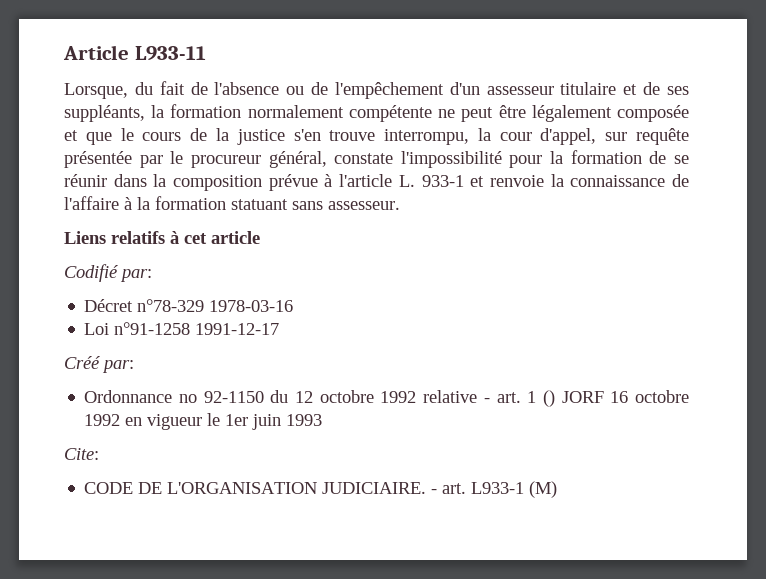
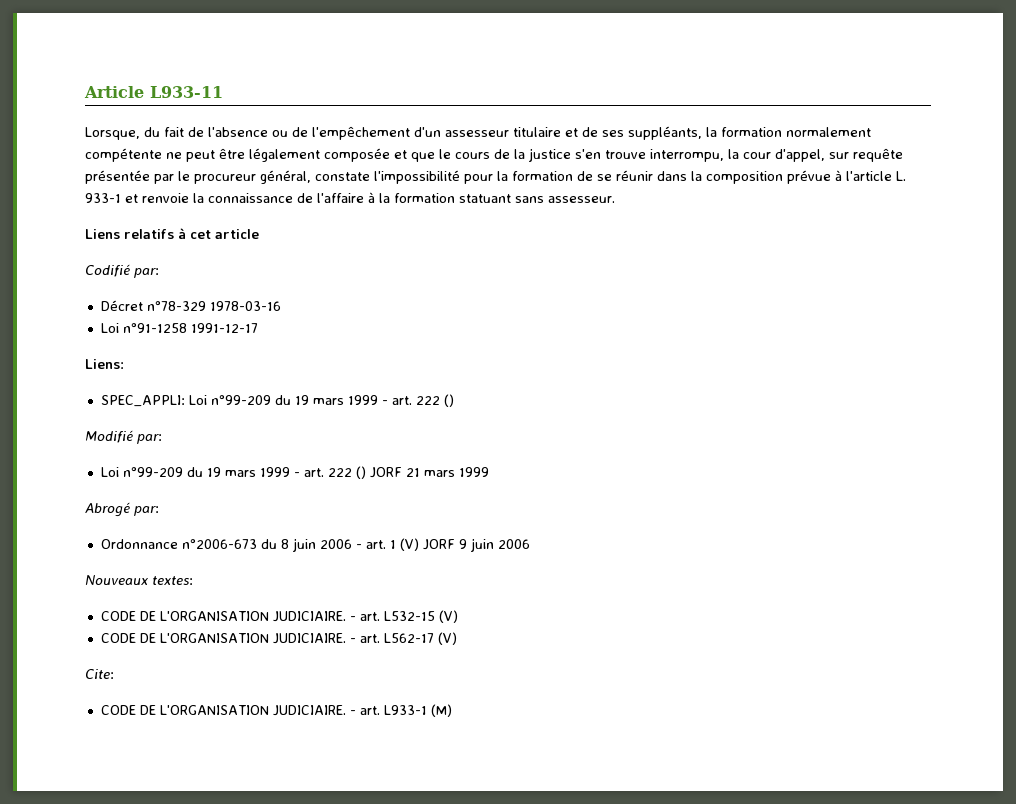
- Créé par:
- Ordonnance no 92-1150 du 12 octobre 1992 relative - art. 1 () JORF 16 octobre 1992 en vigueur le 1er juin 1993
+ Liens:
+ SPEC_APPLI: Loi n°99-209 du 19 mars 1999 - art. 222 ()
+ Modifié par:
+ Loi n°99-209 du 19 mars 1999 - art. 222 () JORF 21 mars 1999
+ Abrogé par:
+ Ordonnance n°2006-673 du 8 juin 2006 - art. 1 (V) JORF 9 juin 2006
+ Nouveaux textes:
+ CODE DE L'ORGANISATION JUDICIAIRE. - art. L532-15 (V)
+ CODE DE L'ORGANISATION JUDICIAIRE. - art. L562-17 (V)

